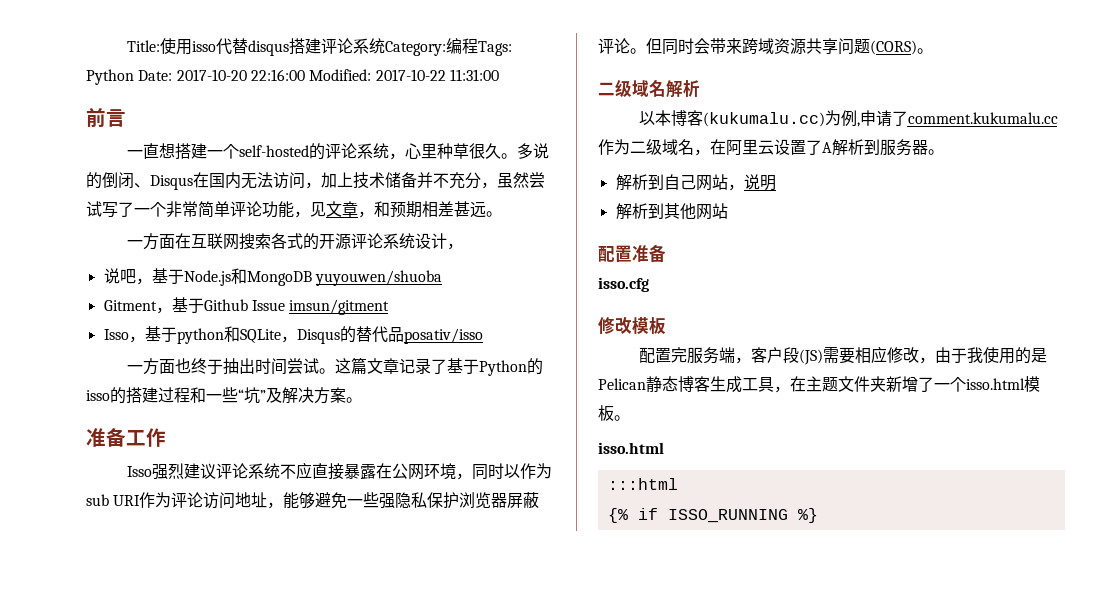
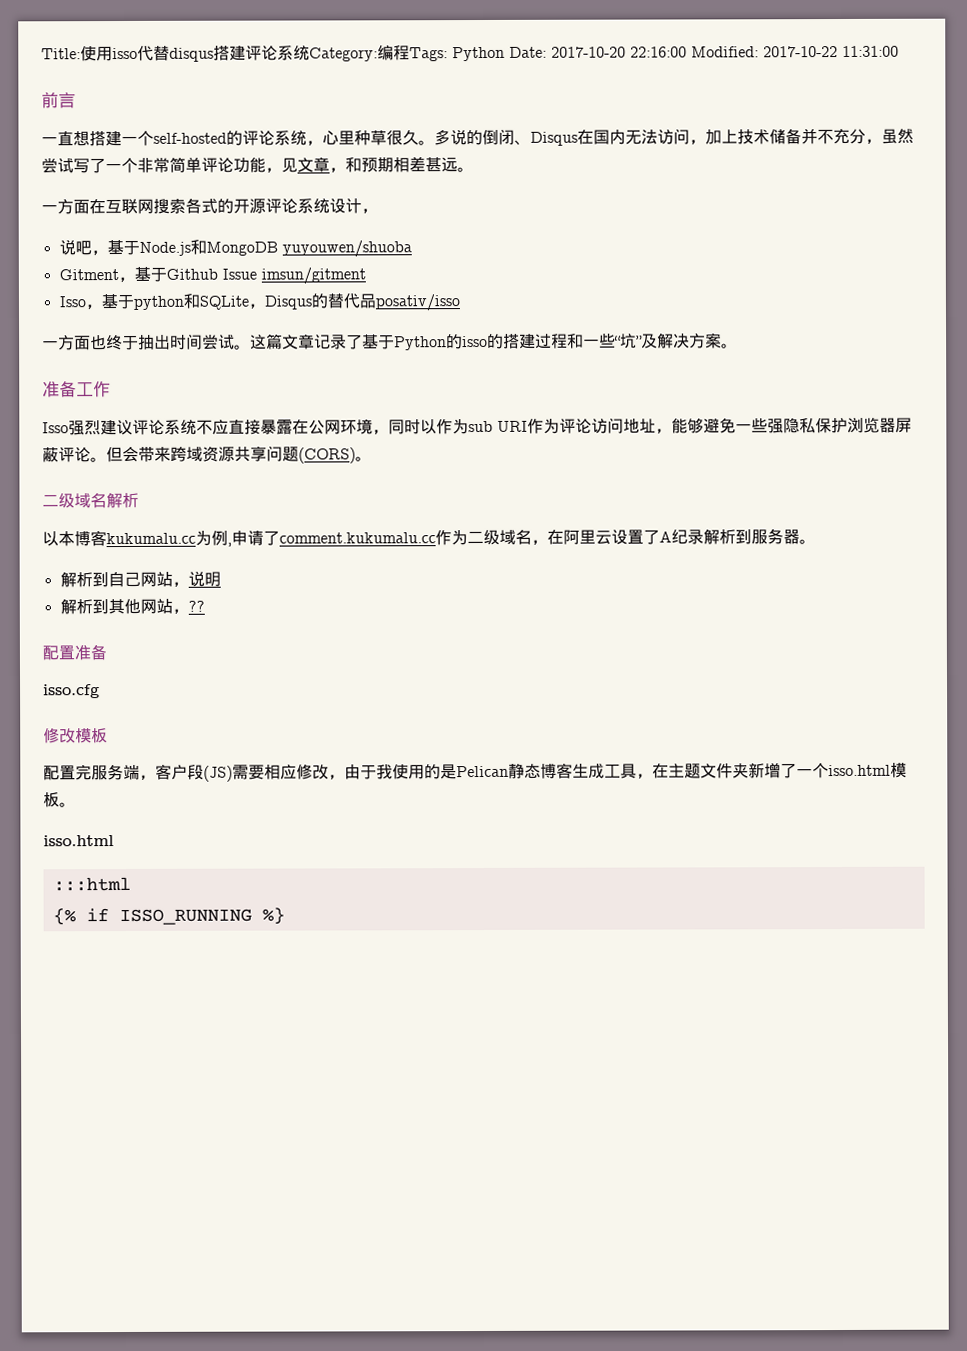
- 但同时会带来跨域资源共享问题(CORS)。
+ 但会带来跨域资源共享问题(CORS)。
- 以本博客(kukumalu.cc)为例,申请了comment.kukumalu.cc作为二级域名，在阿里云设置了A解析到服务器。
+ 以本博客kukumalu.cc为例,申请了comment.kukumalu.cc作为二级域名，在阿里云设置了A纪录解析到服务器。
- 解析到其他网站
+ 解析到其他网站，??

